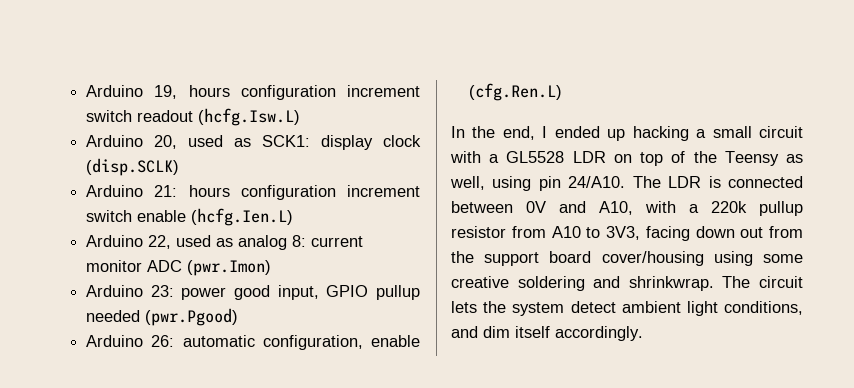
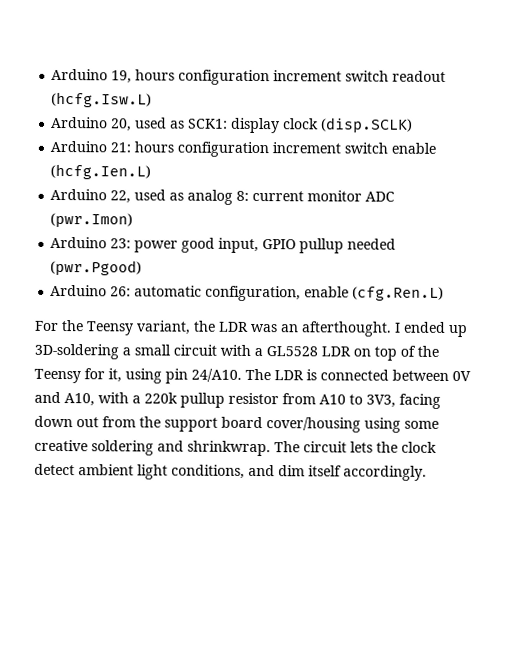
- In the end, I ended up hacking a small circuit with a GL5528 LDR on top of the Teensy as well, using pin 24/A10.
+ For the Teensy variant, the LDR was an afterthought. I ended up 3D-soldering a small circuit with a GL5528 LDR on top of the Teensy for it, using pin 24/A10.
- The circuit lets the system detect ambient light conditions, and dim itself accordingly.
+ The circuit lets the clock detect ambient light conditions, and dim itself accordingly.

